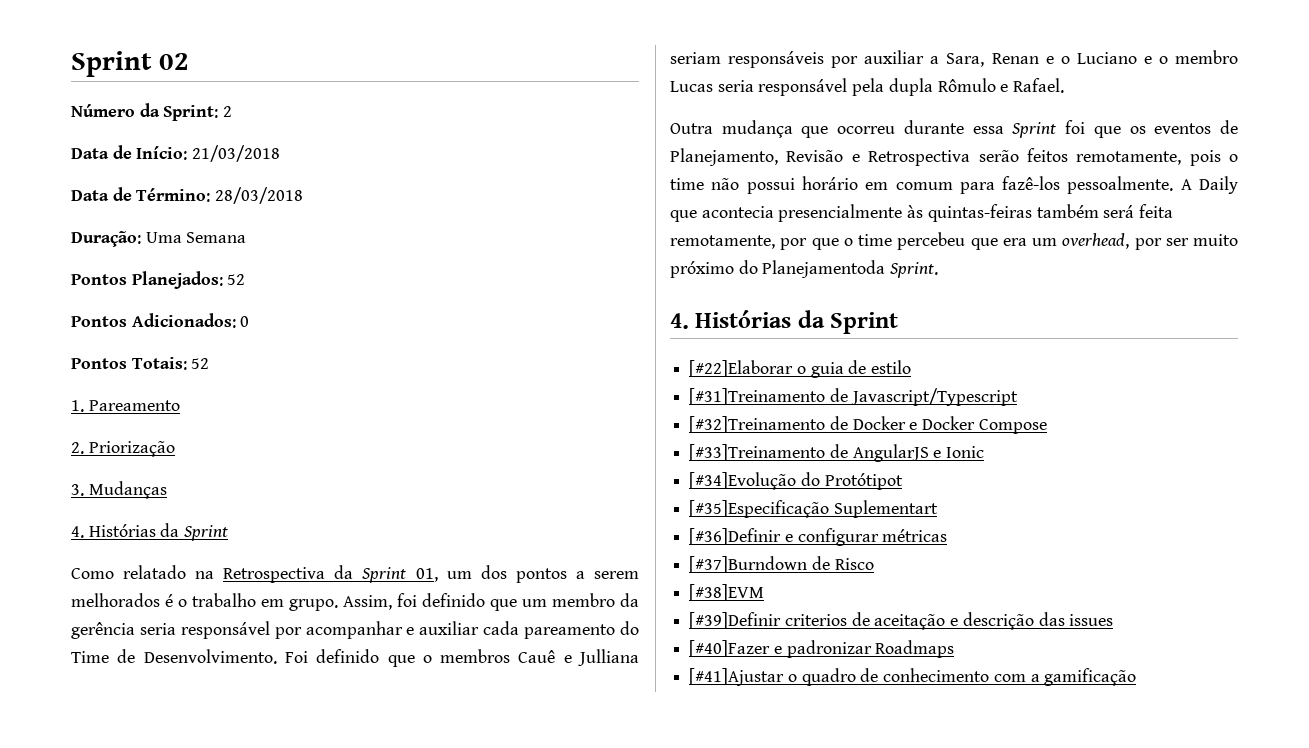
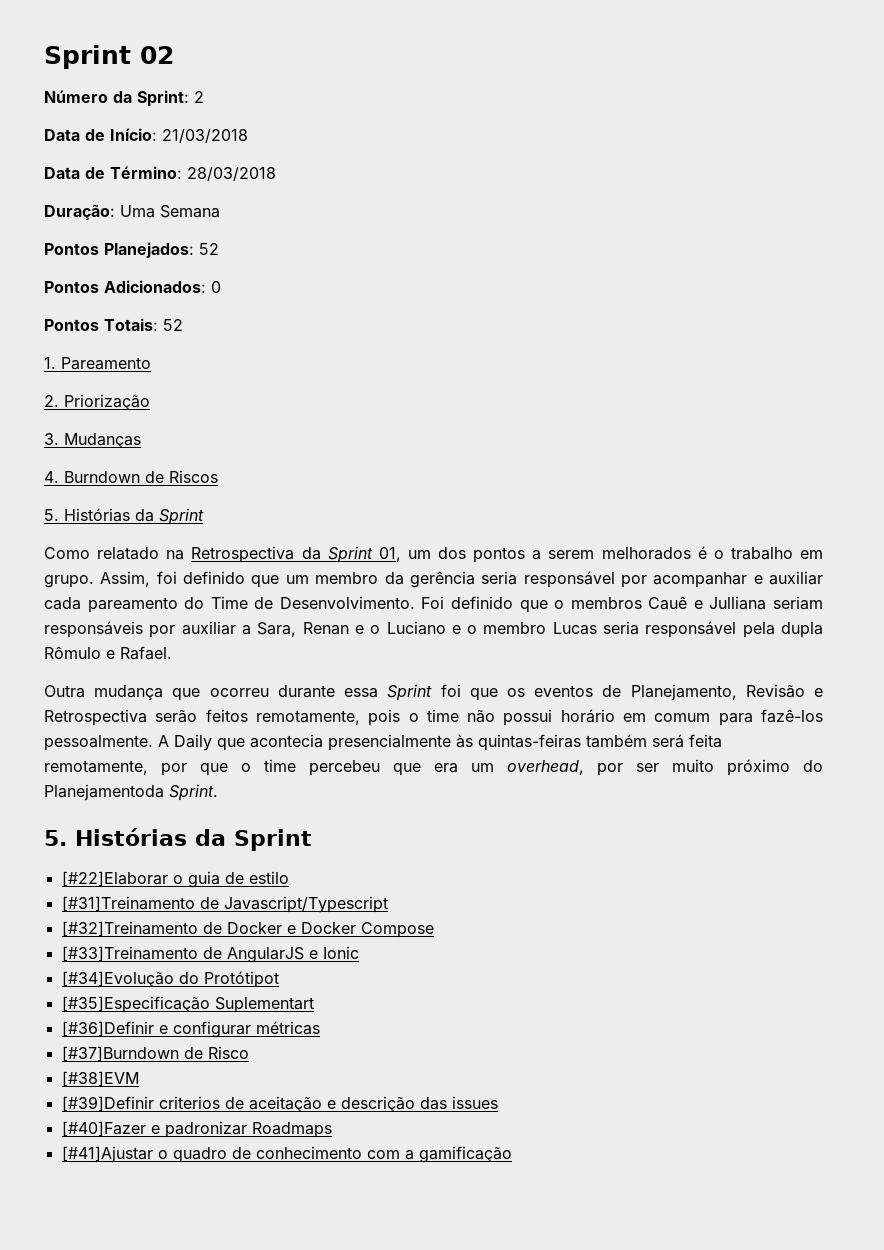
  3. Mudanças
- 4. Histórias da Sprint
+ 4. Burndown de Riscos
+ 5. Histórias da Sprint
  A Daily que acontecia presencialmente às quintas-feiras também será feita remotamente, por que o time percebeu que era um overhead, por ser muito próximo do Planejamentoda Sprint.
- 4. Histórias da Sprint
+ 5. Histórias da Sprint

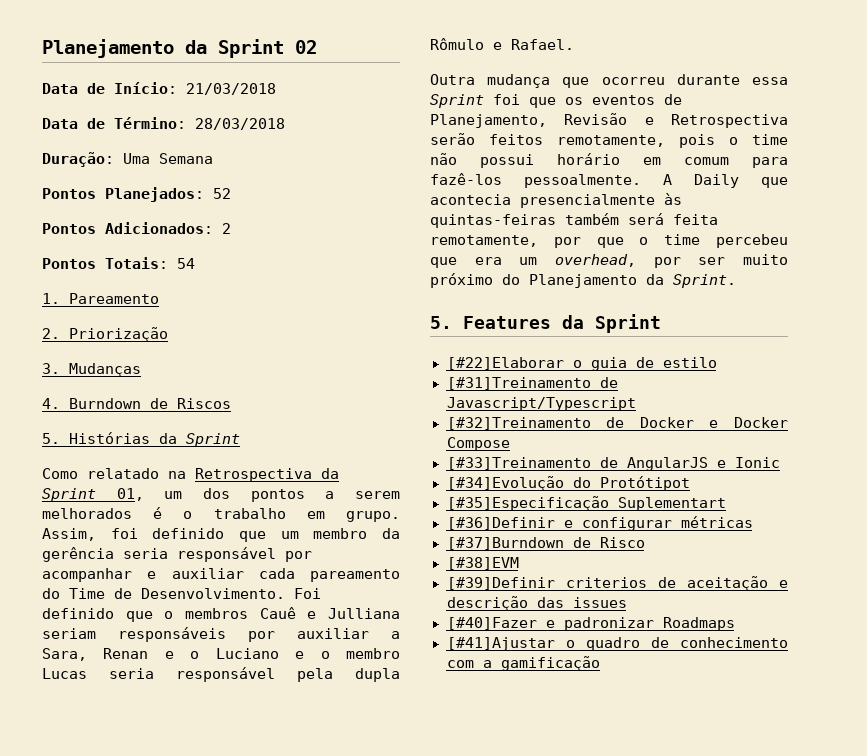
- Sprint 02
+ Planejamento da Sprint 02
- Número da Sprint: 2
- Pontos Adicionados: 0
+ Pontos Adicionados: 2
- Pontos Totais: 52
+ Pontos Totais: 54
- A Daily que acontecia presencialmente às quintas-feiras também será feita remotamente, por que o time percebeu que era um overhead, por ser muito próximo do Planejamentoda Sprint.
- 5. Histórias da Sprint
+ A Daily que acontecia presencialmente às quintas-feiras também será feita remotamente, por que o time percebeu que era um overhead, por ser muito próximo do Planejamento da Sprint.
+ 5. Features da Sprint

